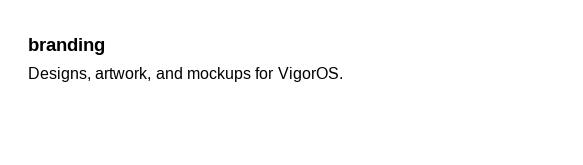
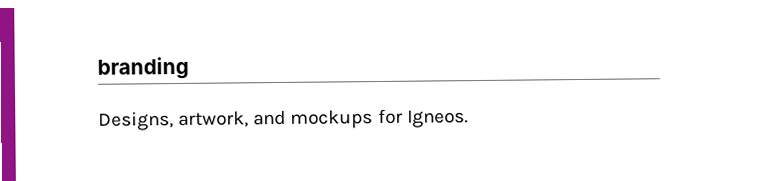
- Designs, artwork, and mockups for VigorOS.
+ Designs, artwork, and mockups for Igneos.

